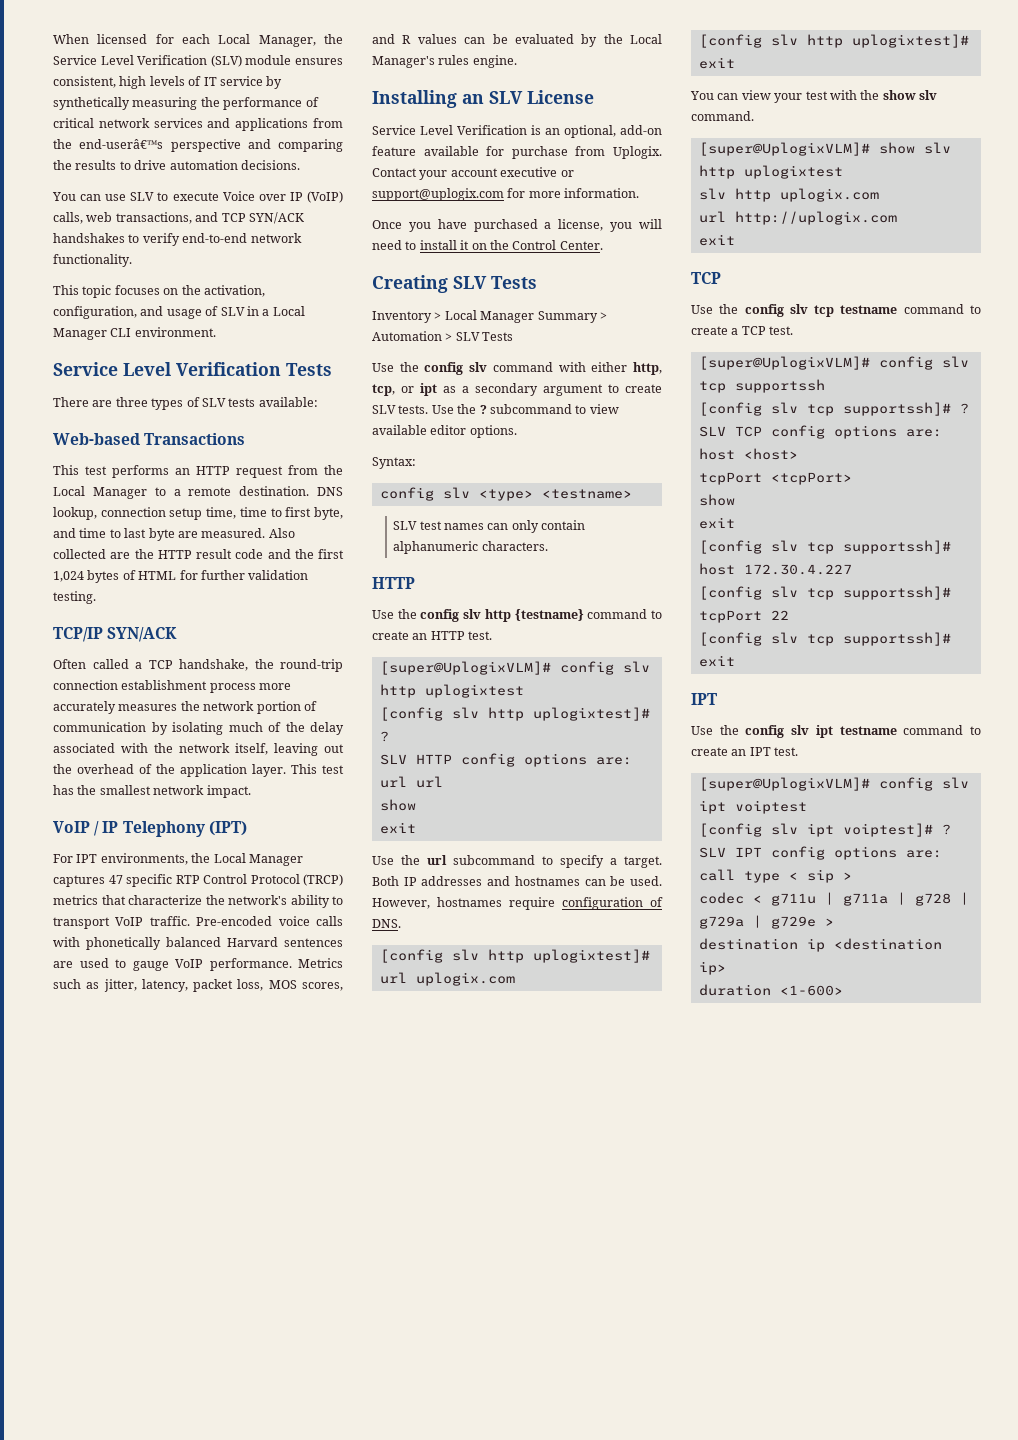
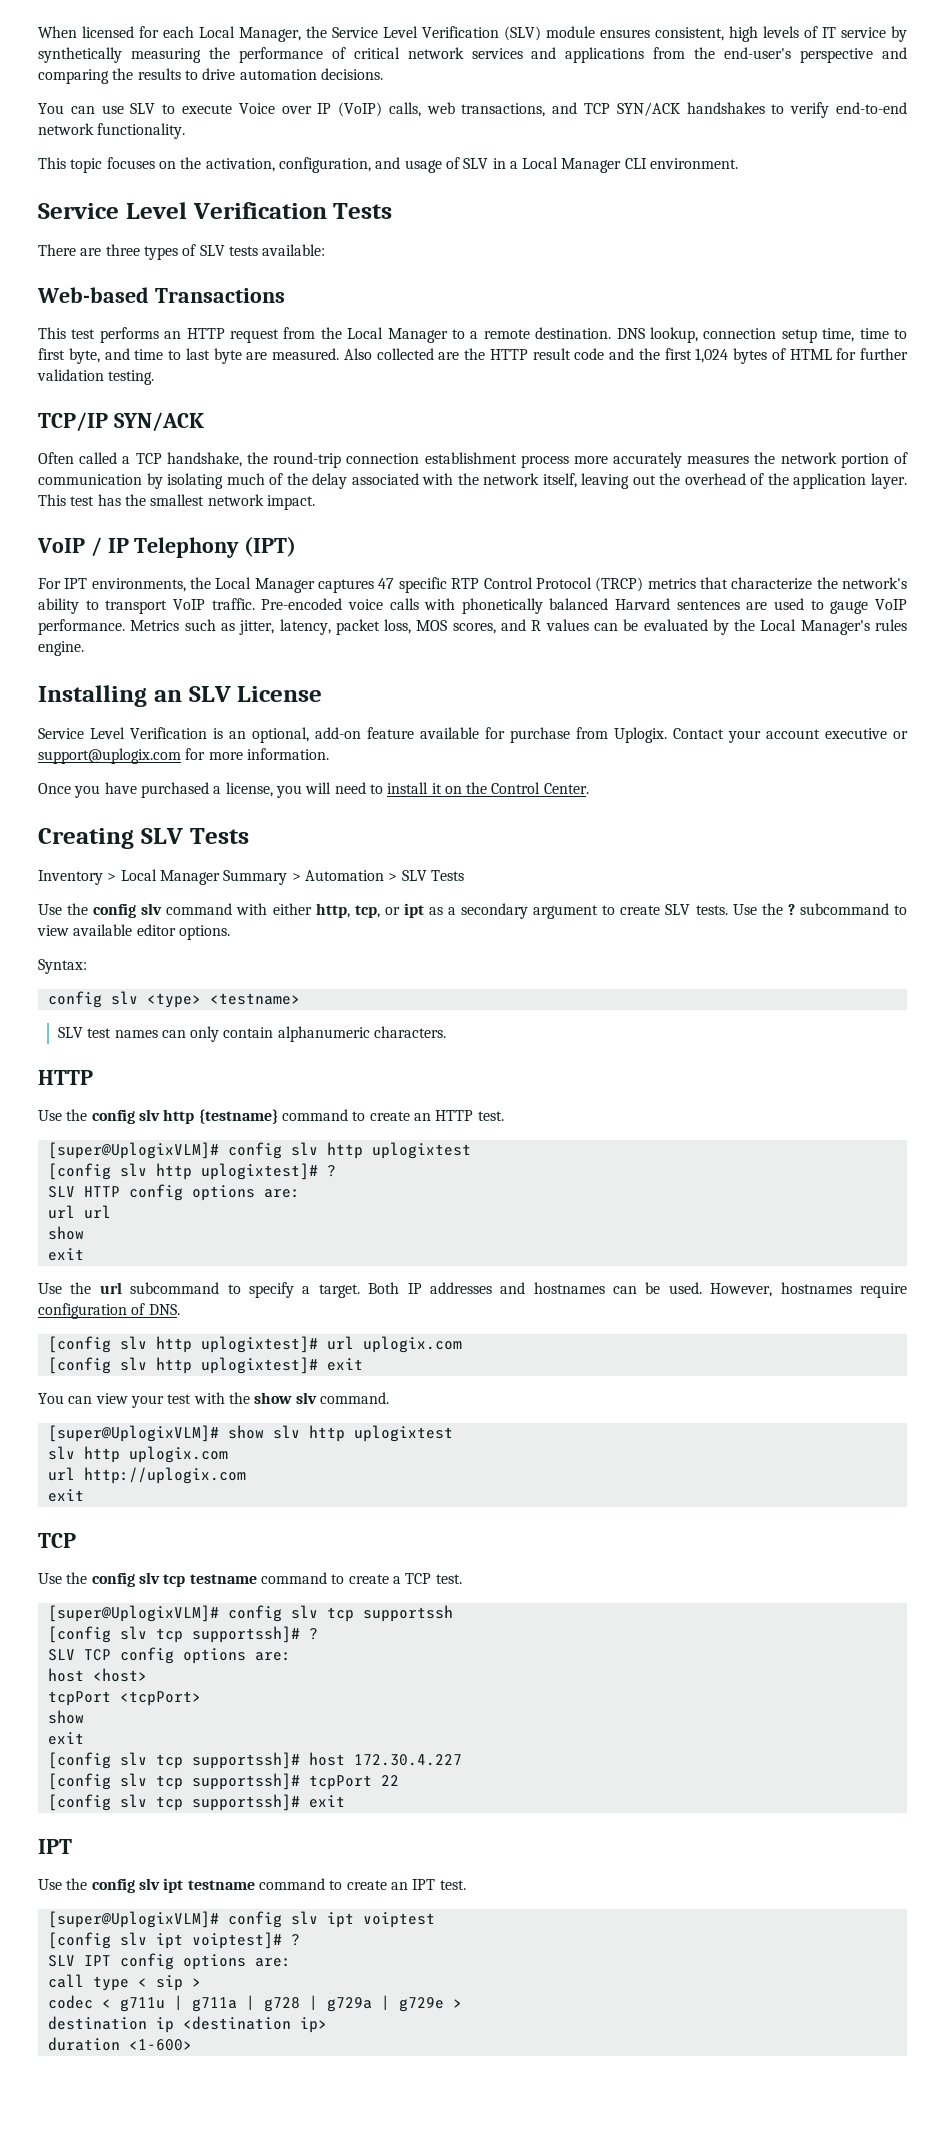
- When licensed for each Local Manager, the Service Level Verification (SLV) module ensures consistent, high levels of IT service by synthetically measuring the performance of critical network services and applications from the end-userâ€™s perspective and comparing the results to drive automation decisions.
+ When licensed for each Local Manager, the Service Level Verification (SLV) module ensures consistent, high levels of IT service by synthetically measuring the performance of critical network services and applications from the end-user's perspective and comparing the results to drive automation decisions.

